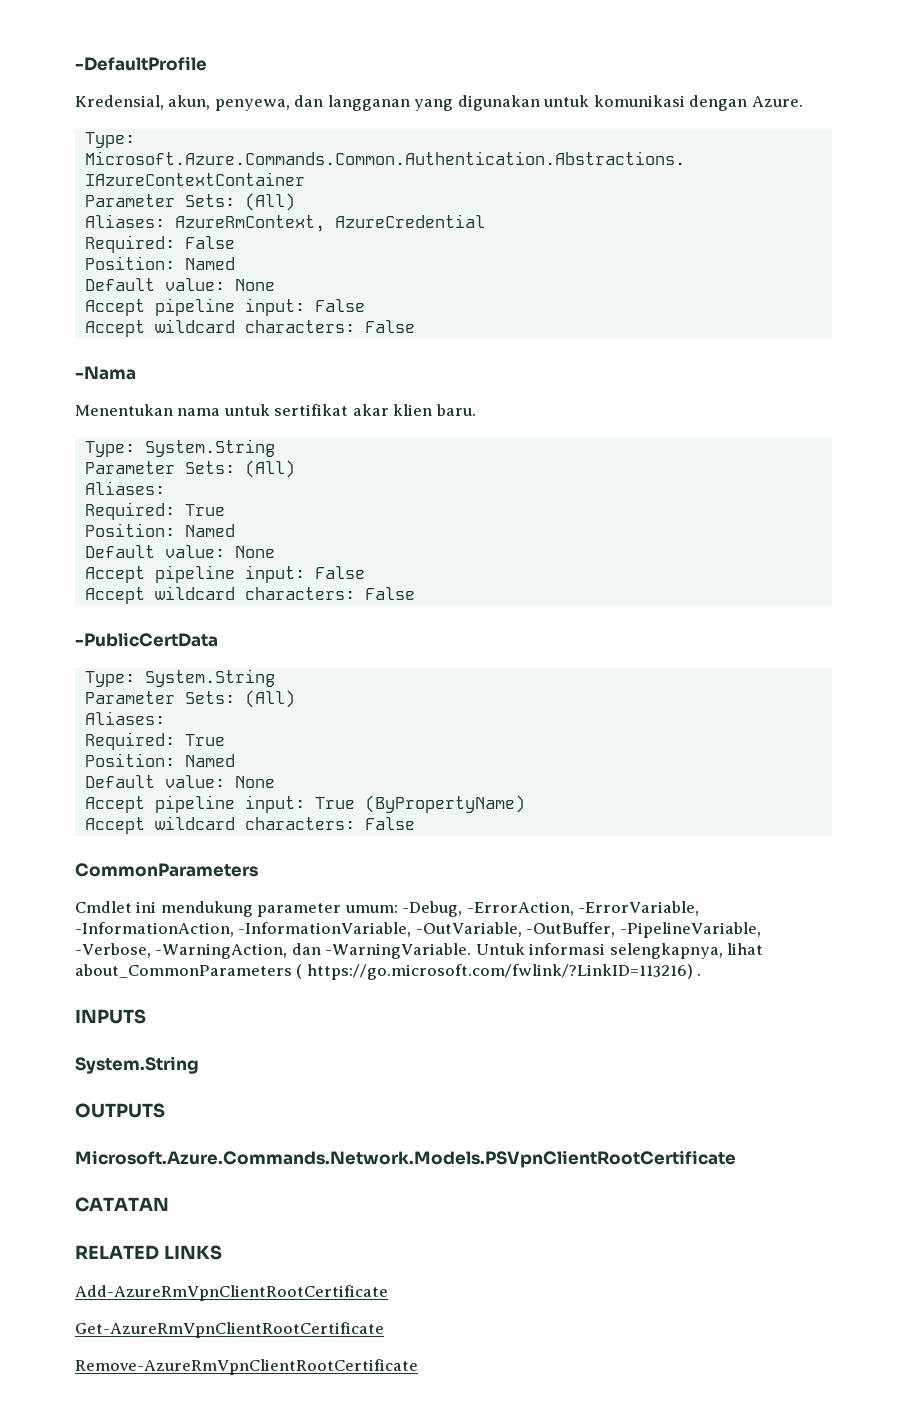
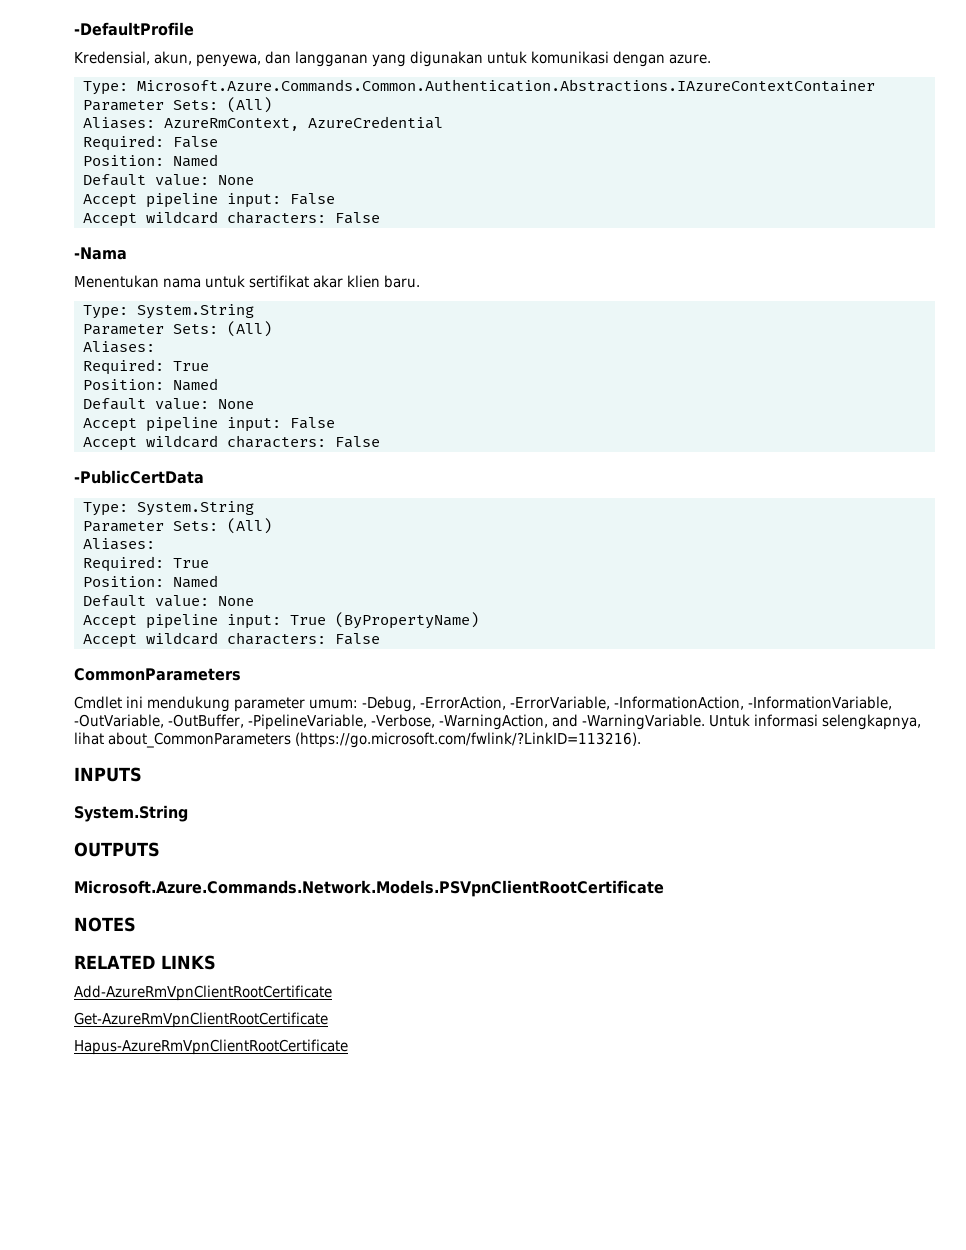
- Kredensial, akun, penyewa, dan langganan yang digunakan untuk komunikasi dengan Azure.
+ Kredensial, akun, penyewa, dan langganan yang digunakan untuk komunikasi dengan azure.
- Cmdlet ini mendukung parameter umum: -Debug, -ErrorAction, -ErrorVariable, -InformationAction, -InformationVariable, -OutVariable, -OutBuffer, -PipelineVariable, -Verbose, -WarningAction, dan -WarningVariable.
+ Cmdlet ini mendukung parameter umum: -Debug, -ErrorAction, -ErrorVariable, -InformationAction, -InformationVariable, -OutVariable, -OutBuffer, -PipelineVariable, -Verbose, -WarningAction, and -WarningVariable.
- Untuk informasi selengkapnya, lihat about_CommonParameters ( https://go.microsoft.com/fwlink/?LinkID=113216) .
+ Untuk informasi selengkapnya, lihat about_CommonParameters (https://go.microsoft.com/fwlink/?LinkID=113216).
- CATATAN
+ NOTES
- Remove-AzureRmVpnClientRootCertificate
+ Hapus-AzureRmVpnClientRootCertificate

